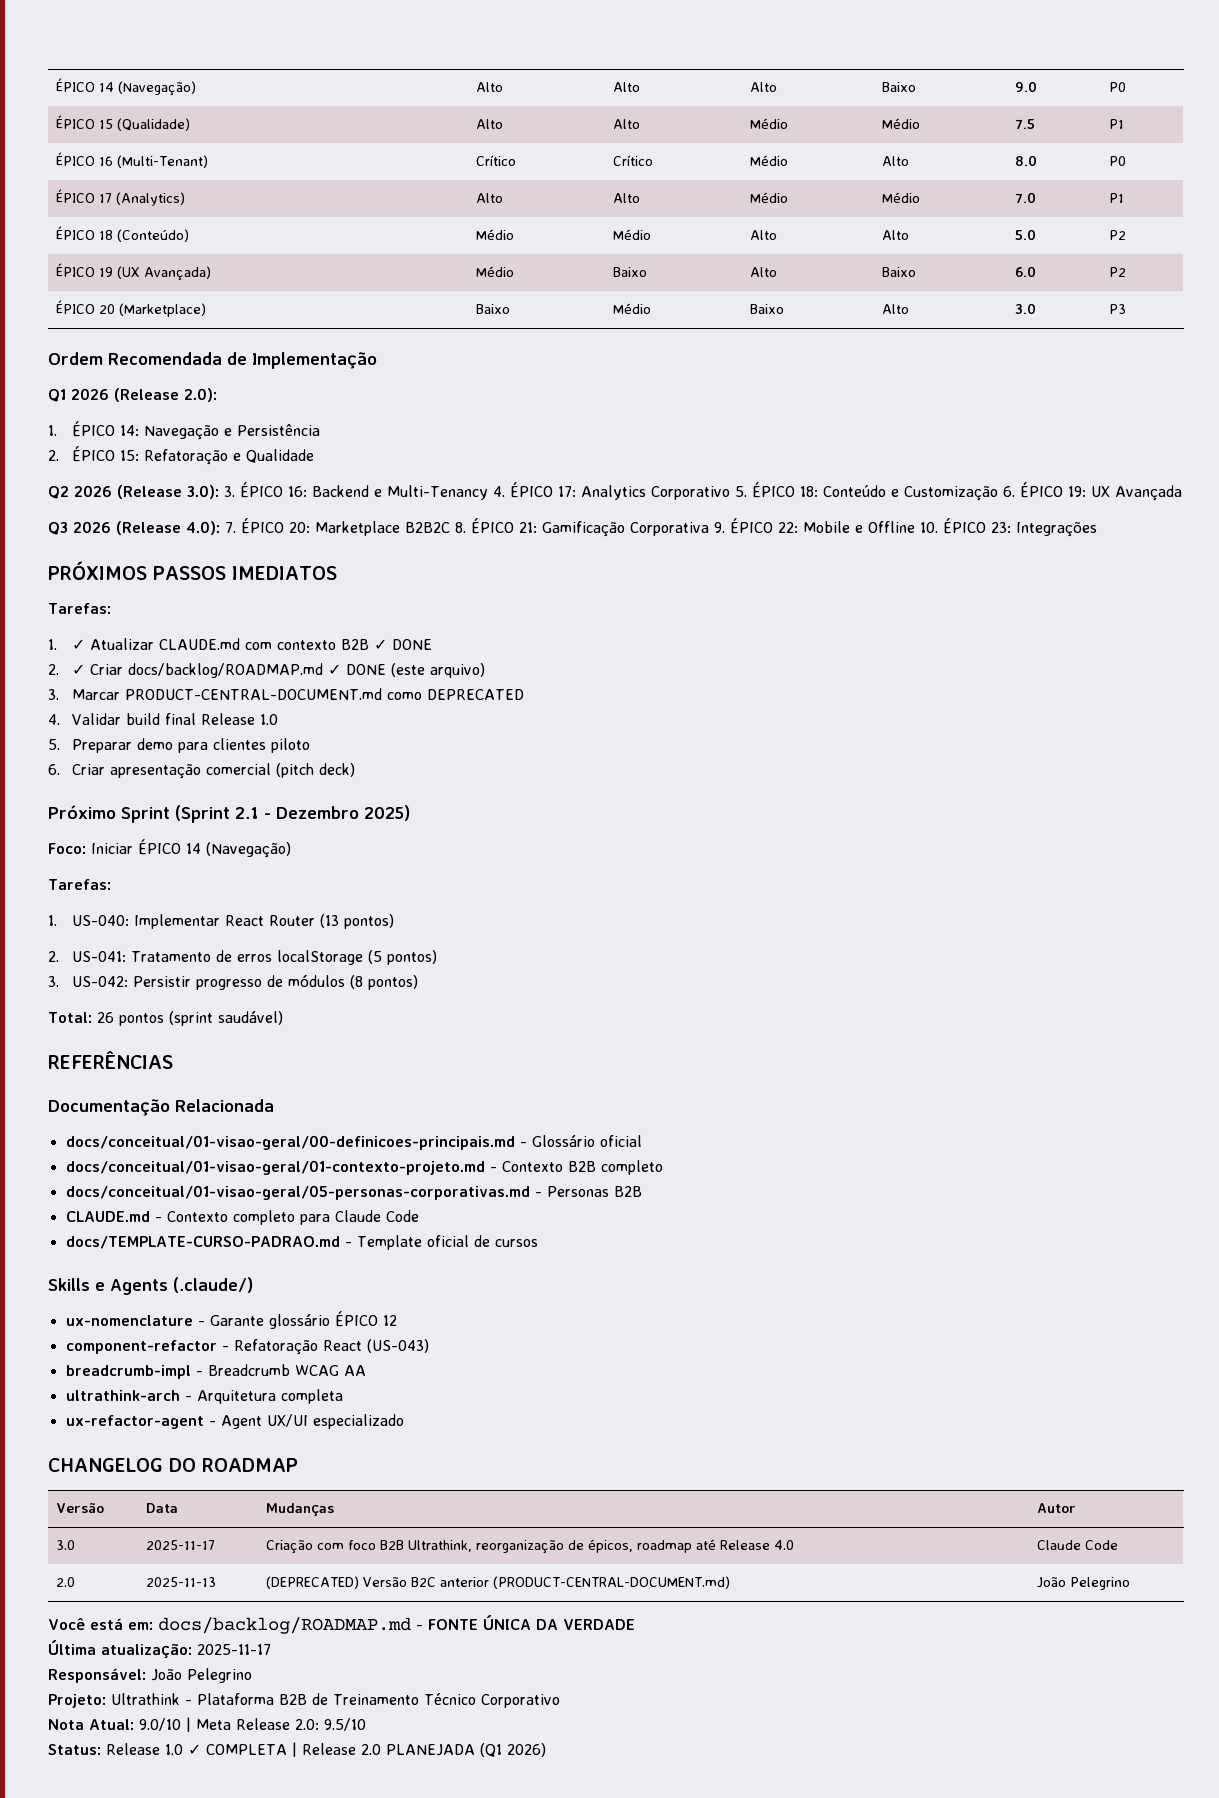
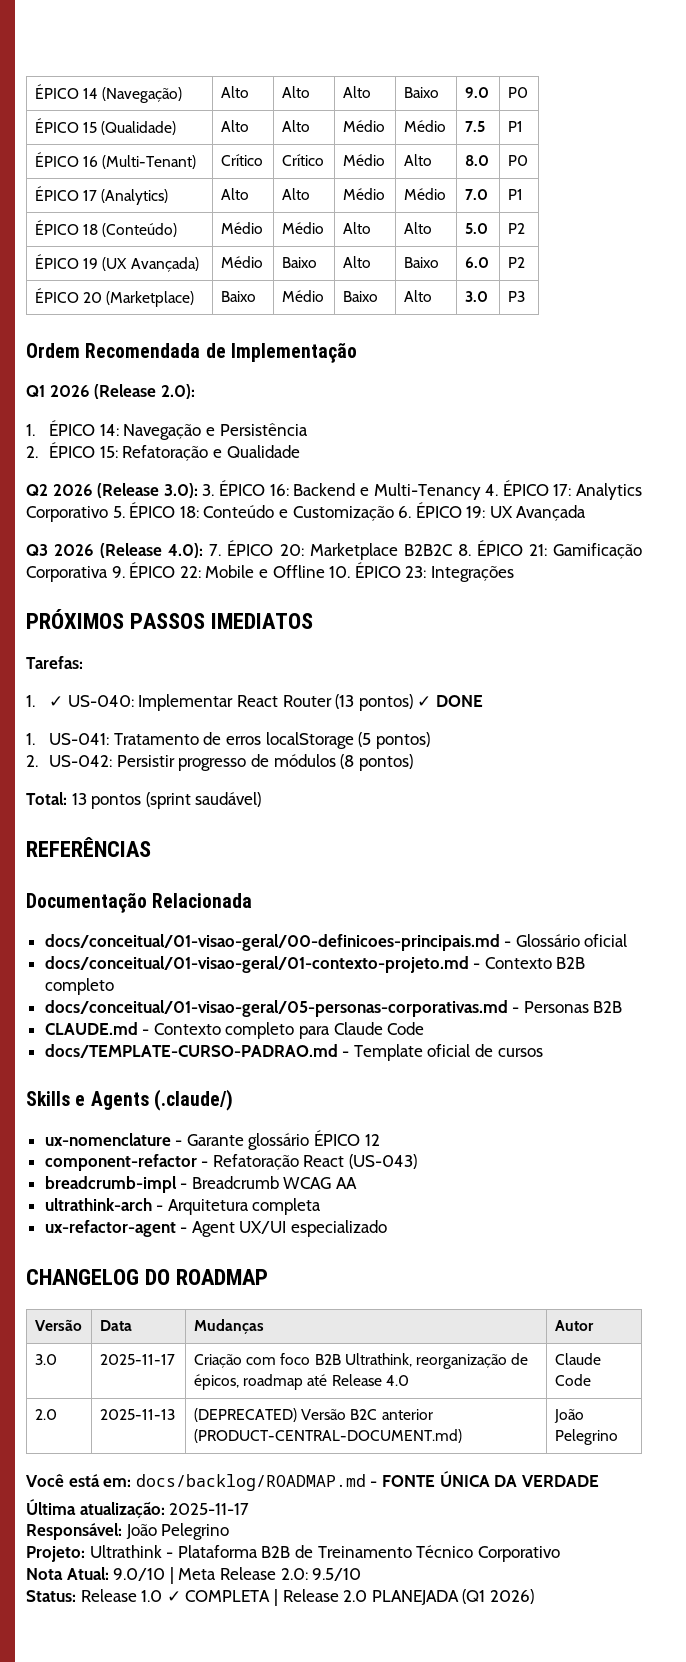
- 1. ✓ Atualizar CLAUDE.md com contexto B2B ✓ DONE
- 2. ✓ Criar docs/backlog/ROADMAP.md ✓ DONE (este arquivo)
- 3. Marcar PRODUCT-CENTRAL-DOCUMENT.md como DEPRECATED
- 4. Validar build final Release 1.0
- 5. Preparar demo para clientes piloto
- 6. Criar apresentação comercial (pitch deck)
- Próximo Sprint (Sprint 2.1 - Dezembro 2025)
- Foco: Iniciar ÉPICO 14 (Navegação)
- Tarefas:
- 1. US-040: Implementar React Router (13 pontos)
- 2. US-041: Tratamento de erros localStorage (5 pontos)
+ 1. ✓ US-040: Implementar React Router (13 pontos) ✓ DONE
+ 1. US-041: Tratamento de erros localStorage (5 pontos)
- 3. US-042: Persistir progresso de módulos (8 pontos)
+ 2. US-042: Persistir progresso de módulos (8 pontos)
- Total: 26 pontos (sprint saudável)
+ Total: 13 pontos (sprint saudável)

